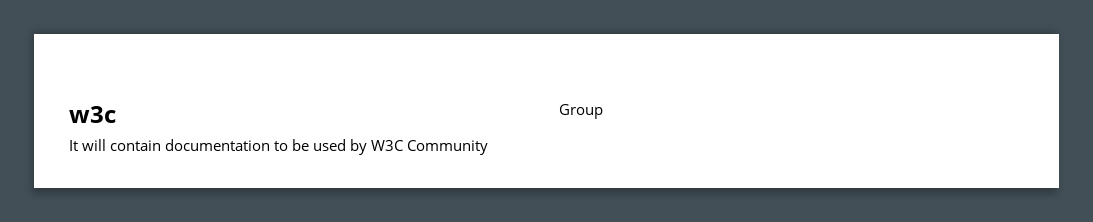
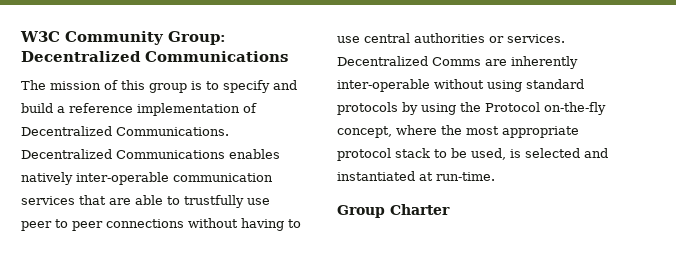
- w3c
- It will contain documentation to be used by W3C Community Group
+ W3C Community Group: Decentralized Communications
+ The mission of this group is to specify and build a reference implementation of Decentralized Communications. Decentralized Communications enables natively inter-operable communication services that are able to trustfully use peer to peer connections without having to use central authorities or services. Decentralized Comms are inherently inter-operable without using standard protocols by using the Protocol on-the-fly concept, where the most appropriate protocol stack to be used, is selected and instantiated at run-time.
+ Group Charter

